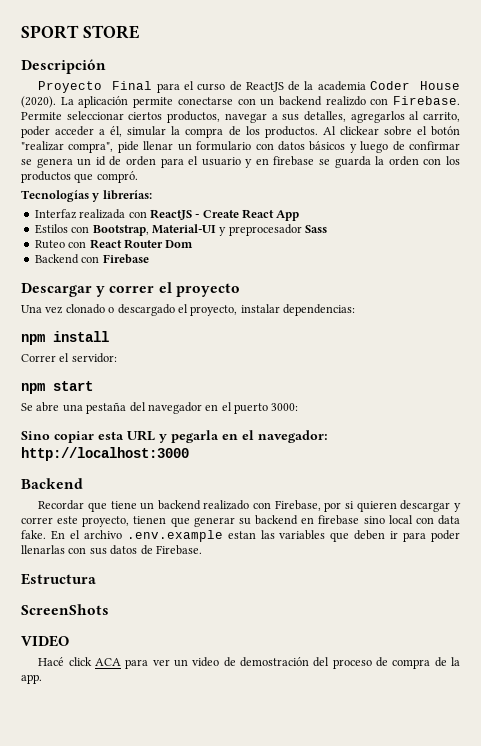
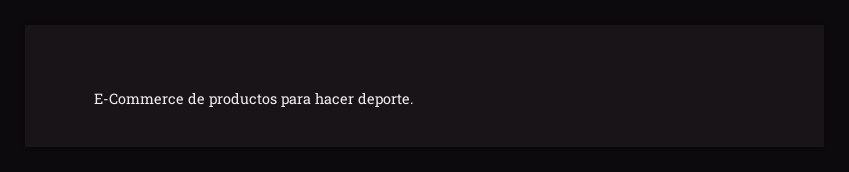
- SPORT STORE
- Descripción
- Proyecto Final para el curso de ReactJS de la academia Coder House (2020). La aplicación permite conectarse con un backend realizdo con Firebase. Permite seleccionar ciertos productos, navegar a sus detalles, agregarlos al carrito, poder acceder a él, simular la compra de los productos. Al clickear sobre el botón "realizar compra", pide llenar un formulario con datos básicos y luego de confirmar se genera un id de orden para el usuario y en firebase se guarda la orden con los productos que compró.
- Tecnologías y librerías:
- Interfaz realizada con ReactJS - Create React App
- Estilos con Bootstrap, Material-UI y preprocesador Sass
- Ruteo con React Router Dom
- Backend con Firebase
- Descargar y correr el proyecto
- Una vez clonado o descargado el proyecto, instalar dependencias:
- npm install
- Correr el servidor:
- npm start
- Se abre una pestaña del navegador en el puerto 3000:
- Sino copiar esta URL y pegarla en el navegador: http://localhost:3000
- Backend
- Recordar que tiene un backend realizado con Firebase, por si quieren descargar y correr este proyecto, tienen que generar su backend en firebase sino local con data fake. En el archivo .env.example estan las variables que deben ir para poder llenarlas con sus datos de Firebase.
- Estructura
- ScreenShots
- VIDEO
- Hacé click ACA para ver un video de demostración del proceso de compra de la app.
+ E-Commerce de productos para hacer deporte.

